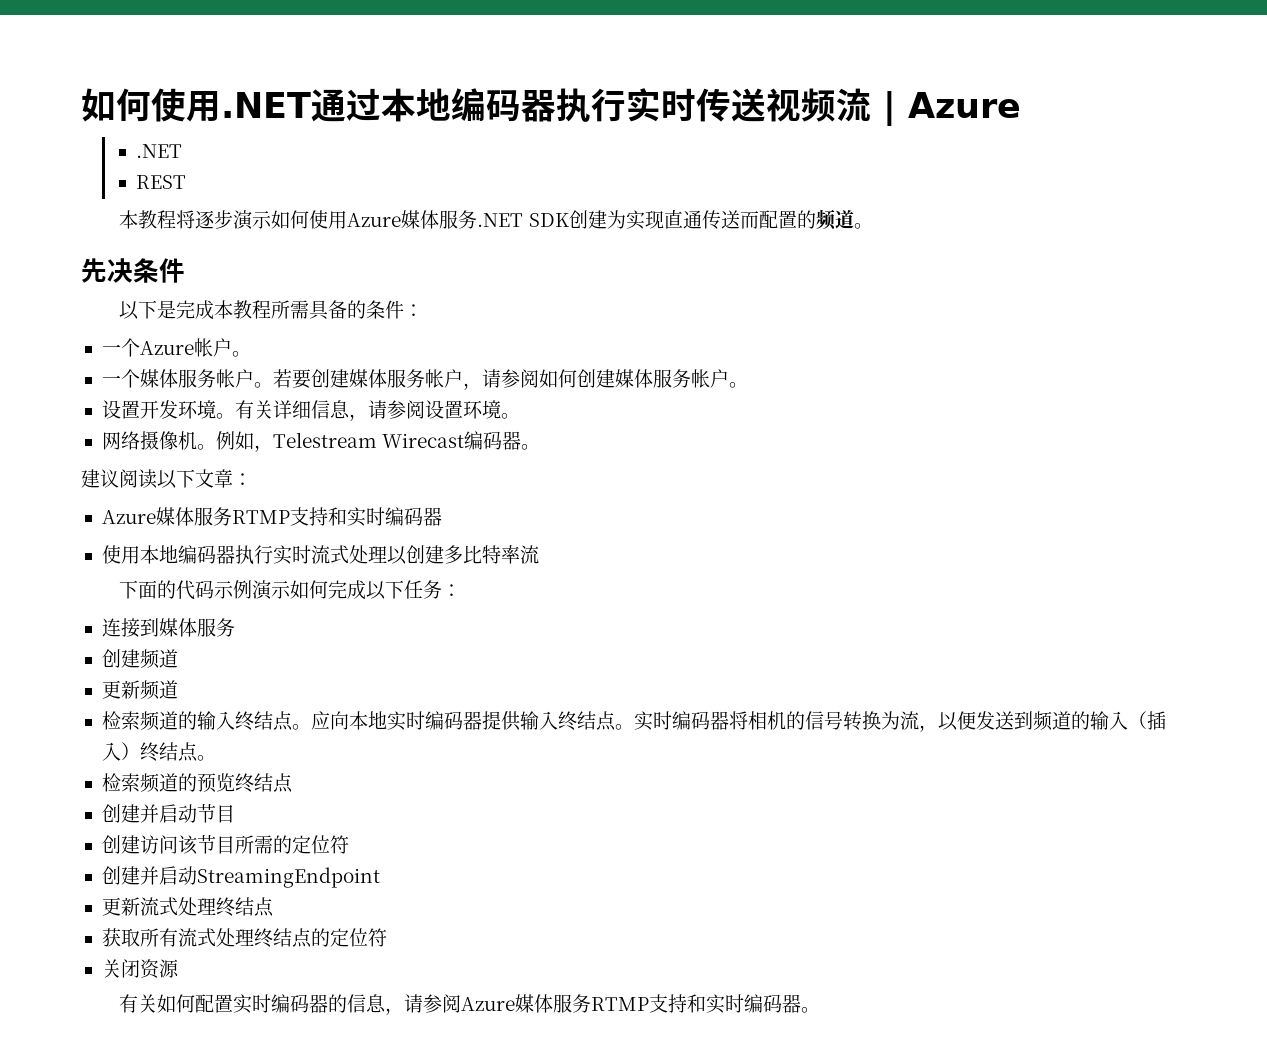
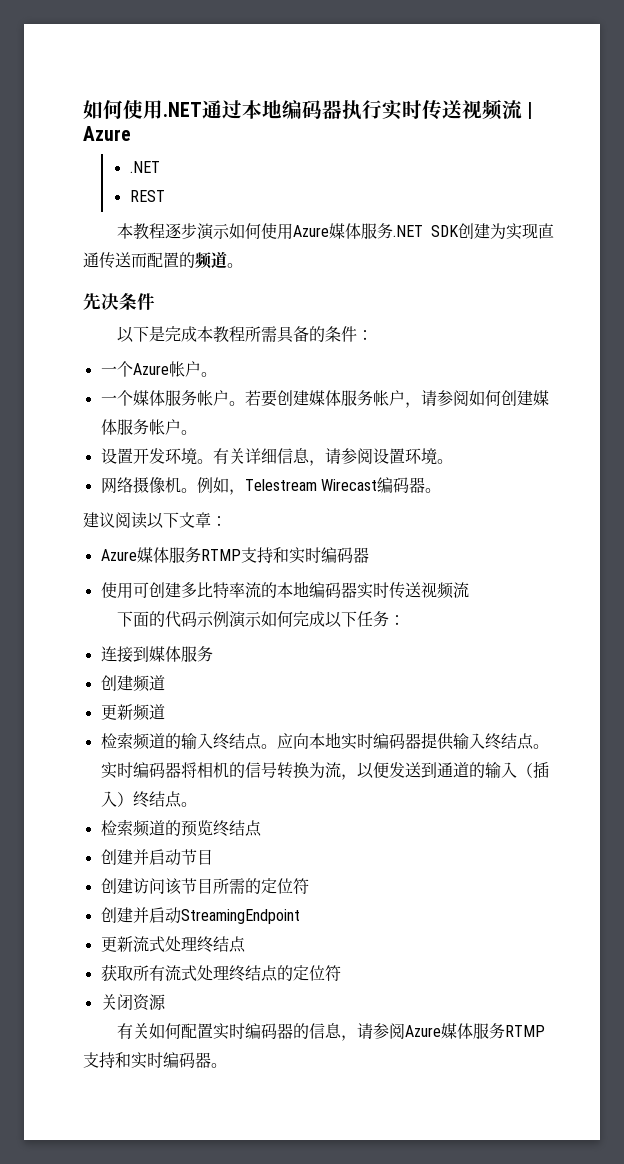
- 本教程将逐步演示如何使用Azure媒体服务.NET SDK创建为实现直通传送而配置的频道。
+ 本教程逐步演示如何使用Azure媒体服务.NET SDK创建为实现直通传送而配置的频道。
- 使用本地编码器执行实时流式处理以创建多比特率流
+ 使用可创建多比特率流的本地编码器实时传送视频流
- 实时编码器将相机的信号转换为流，以便发送到频道的输入（插入）终结点。
+ 实时编码器将相机的信号转换为流，以便发送到通道的输入（插入）终结点。

